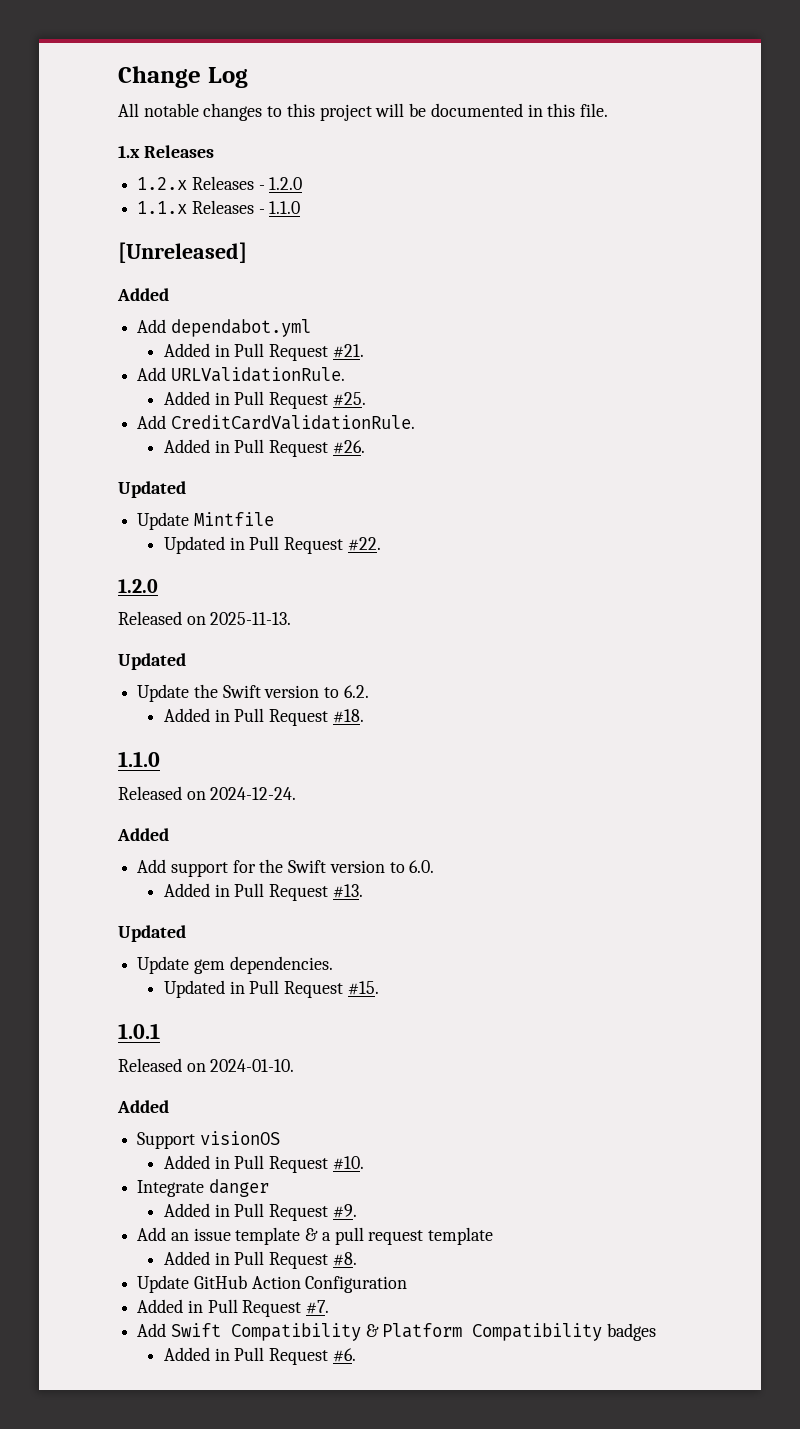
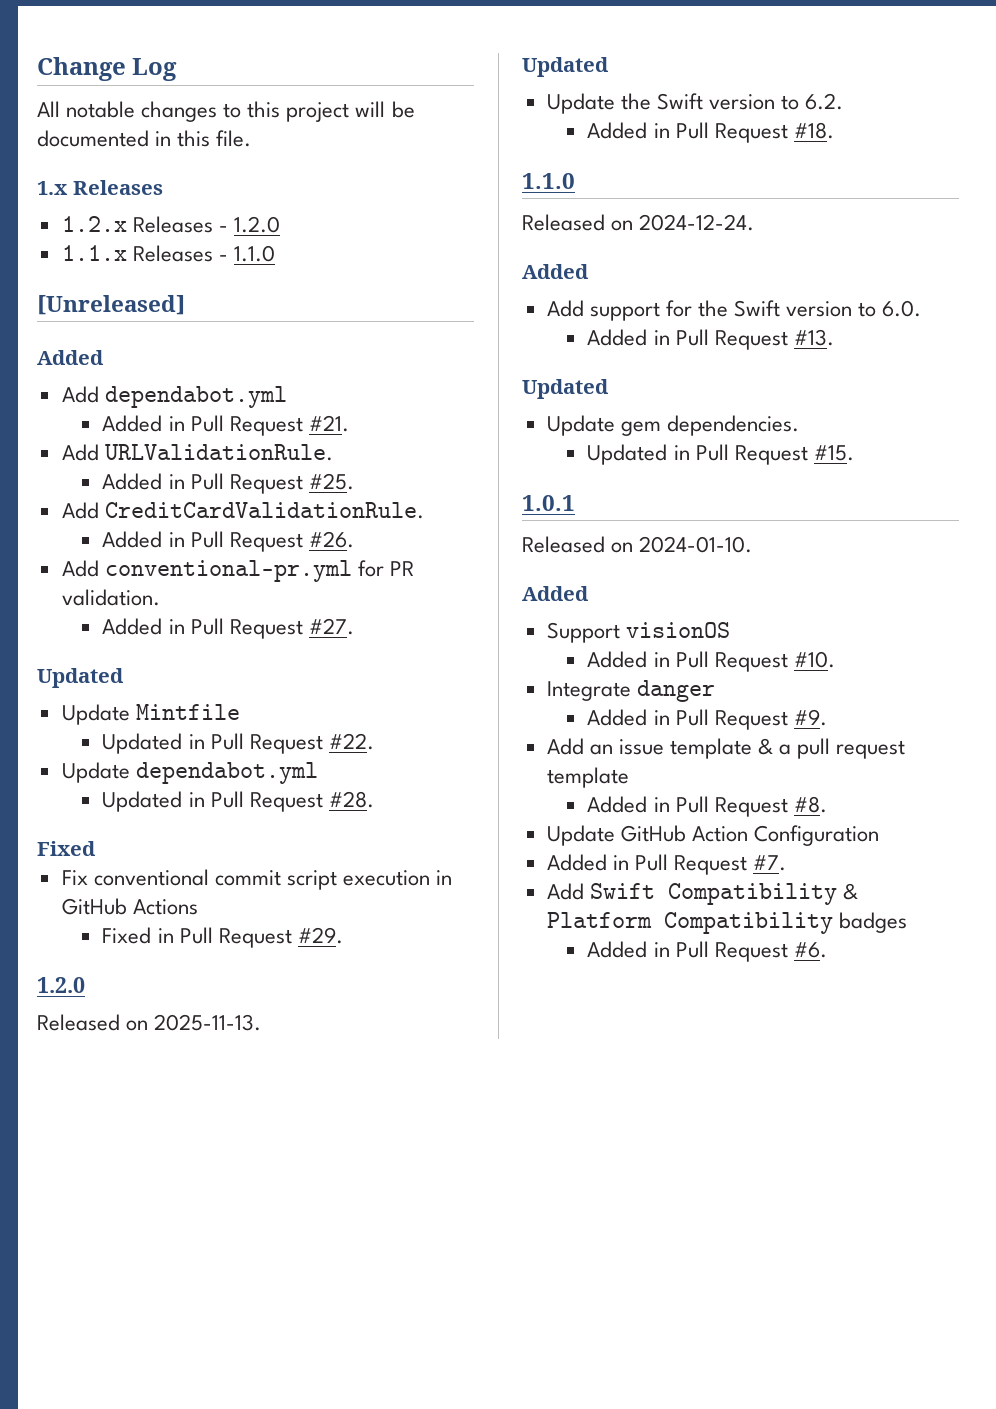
+ Add conventional-pr.yml for PR validation.
+ Added in Pull Request #27.
+ Update dependabot.yml
+ Updated in Pull Request #28.
+ Fixed
+ Fix conventional commit script execution in GitHub Actions
+ Fixed in Pull Request #29.

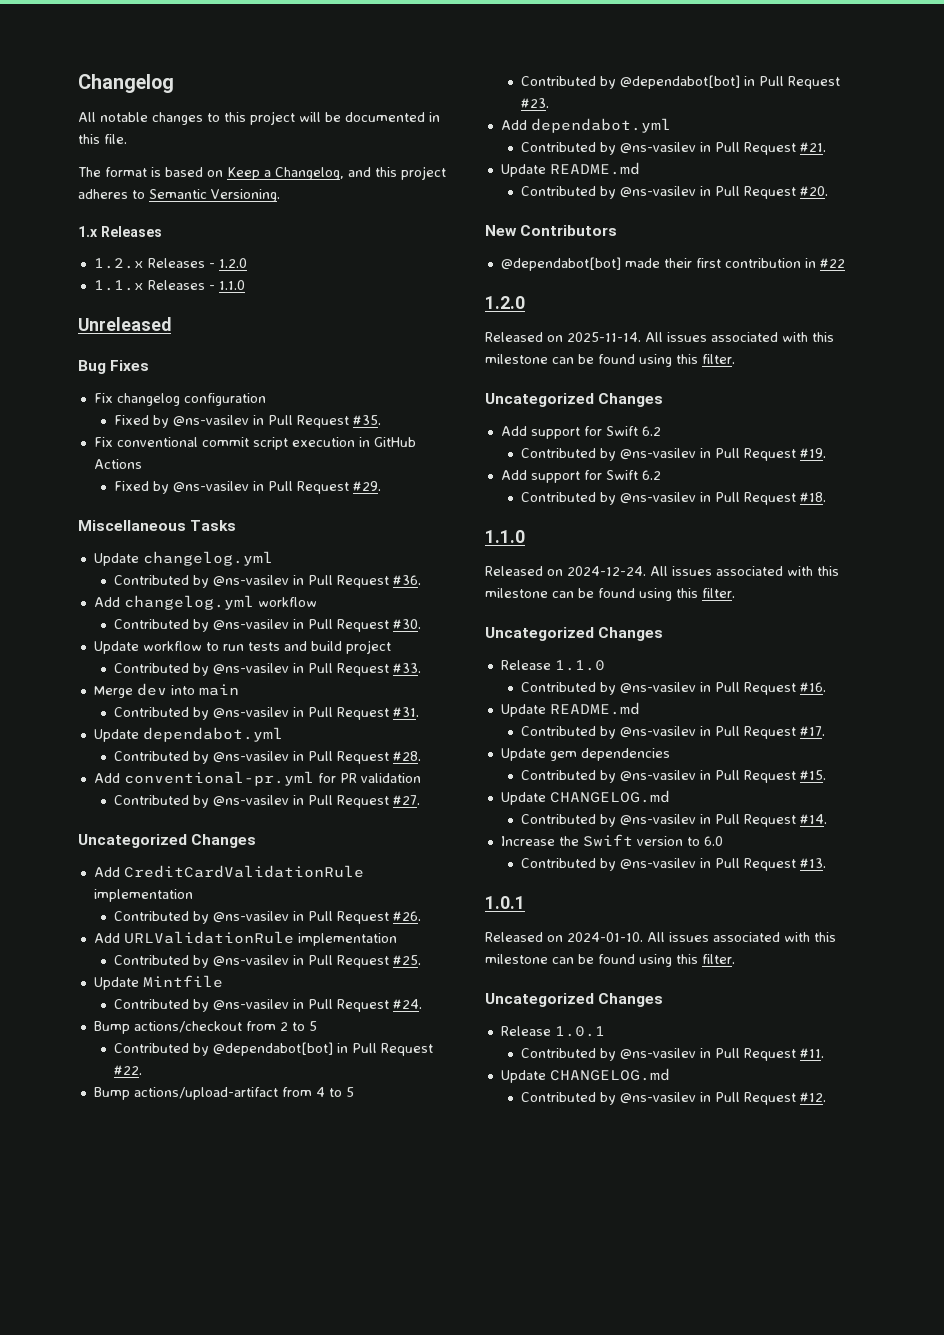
- Change Log
+ Changelog
+ The format is based on Keep a Changelog, and this project adheres to Semantic Versioning.
- [Unreleased]
- Added
- Add dependabot.yml
- Added in Pull Request #21.
- Add URLValidationRule.
- Added in Pull Request #25.
- Add CreditCardValidationRule.
- Added in Pull Request #26.
- Add conventional-pr.yml for PR validation.
- Added in Pull Request #27.
- Updated
- Update Mintfile
- Updated in Pull Request #22.
- Update dependabot.yml
- Updated in Pull Request #28.
- Fixed
+ Unreleased
+ Bug Fixes
+ Fix changelog configuration
+ Fixed by @ns-vasilev in Pull Request #35.
- Fixed in Pull Request #29.
+ Fixed by @ns-vasilev in Pull Request #29.
+ Miscellaneous Tasks
+ Update changelog.yml
+ Contributed by @ns-vasilev in Pull Request #36.
+ Add changelog.yml workflow
+ Contributed by @ns-vasilev in Pull Request #30.
+ Update workflow to run tests and build project
+ Contributed by @ns-vasilev in Pull Request #33.
+ Merge dev into main
+ Contributed by @ns-vasilev in Pull Request #31.
+ Update dependabot.yml
+ Contributed by @ns-vasilev in Pull Request #28.
+ Add conventional-pr.yml for PR validation
+ Contributed by @ns-vasilev in Pull Request #27.
+ Uncategorized Changes
+ Add CreditCardValidationRule implementation
+ Contributed by @ns-vasilev in Pull Request #26.
+ Add URLValidationRule implementation
+ Contributed by @ns-vasilev in Pull Request #25.
+ Update Mintfile
+ Contributed by @ns-vasilev in Pull Request #24.
+ Bump actions/checkout from 2 to 5
+ Contributed by @dependabot[bot] in Pull Request #22.
+ Bump actions/upload-artifact from 4 to 5
+ Contributed by @dependabot[bot] in Pull Request #23.
+ Add dependabot.yml
+ Contributed by @ns-vasilev in Pull Request #21.
+ Update README.md
+ Contributed by @ns-vasilev in Pull Request #20.
+ New Contributors
+ @dependabot[bot] made their first contribution in #22
  1.2.0
- Released on 2025-11-13.
- Updated
- Update the Swift version to 6.2.
- Added in Pull Request #18.
+ Released on 2025-11-14. All issues associated with this milestone can be found using this filter.
+ Uncategorized Changes
+ Add support for Swift 6.2
+ Contributed by @ns-vasilev in Pull Request #19.
+ Add support for Swift 6.2
+ Contributed by @ns-vasilev in Pull Request #18.
- Released on 2024-12-24.
- Added
- Add support for the Swift version to 6.0.
- Added in Pull Request #13.
- Updated
- Update gem dependencies.
- Updated in Pull Request #15.
+ Released on 2024-12-24. All issues associated with this milestone can be found using this filter.
+ Uncategorized Changes
+ Release 1.1.0
+ Contributed by @ns-vasilev in Pull Request #16.
+ Update README.md
+ Contributed by @ns-vasilev in Pull Request #17.
+ Update gem dependencies
+ Contributed by @ns-vasilev in Pull Request #15.
+ Update CHANGELOG.md
+ Contributed by @ns-vasilev in Pull Request #14.
+ Increase the Swift version to 6.0
+ Contributed by @ns-vasilev in Pull Request #13.
  1.0.1
- Released on 2024-01-10.
- Added
- Support visionOS
- Added in Pull Request #10.
- Integrate danger
- Added in Pull Request #9.
- Add an issue template & a pull request template
- Added in Pull Request #8.
- Update GitHub Action Configuration
- Added in Pull Request #7.
- Add Swift Compatibility & Platform Compatibility badges
- Added in Pull Request #6.
+ Released on 2024-01-10. All issues associated with this milestone can be found using this filter.
+ Uncategorized Changes
+ Release 1.0.1
+ Contributed by @ns-vasilev in Pull Request #11.
+ Update CHANGELOG.md
+ Contributed by @ns-vasilev in Pull Request #12.

